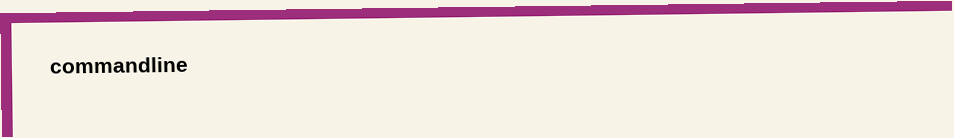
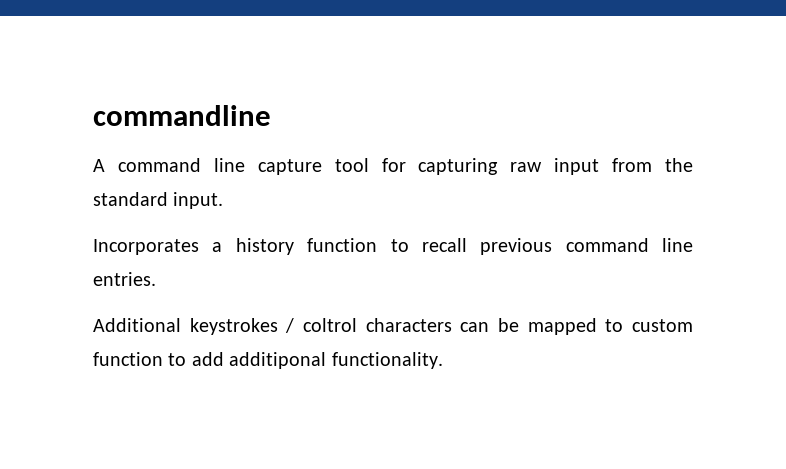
+ A command line capture tool for capturing raw input from the standard input.
+ Incorporates a history function to recall previous command line entries.
+ Additional keystrokes / coltrol characters can be mapped to custom function to add additiponal functionality.

